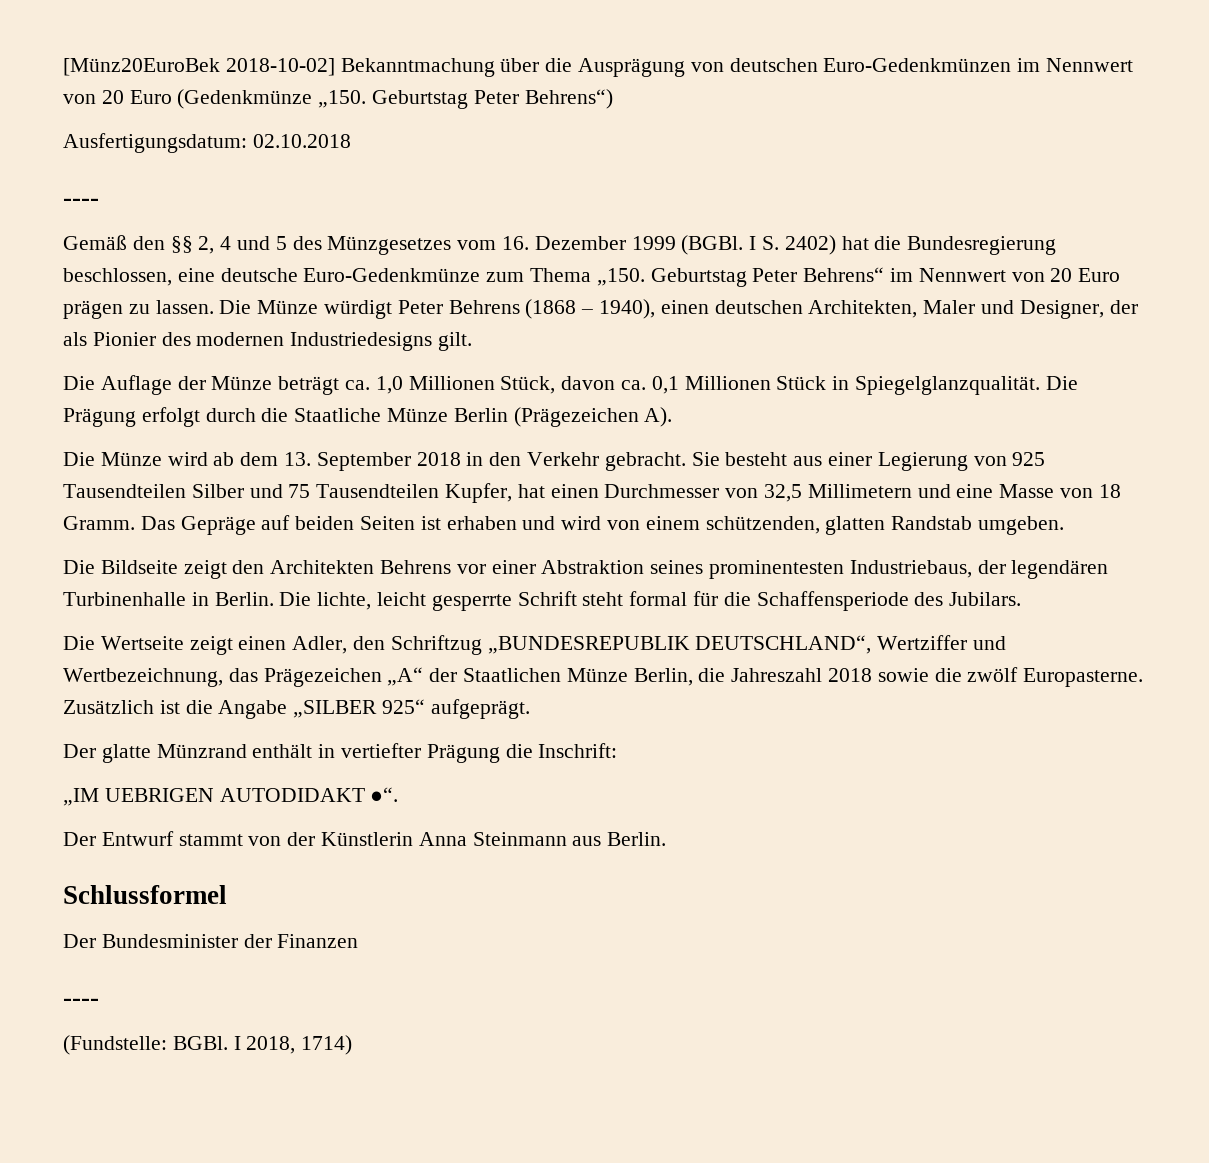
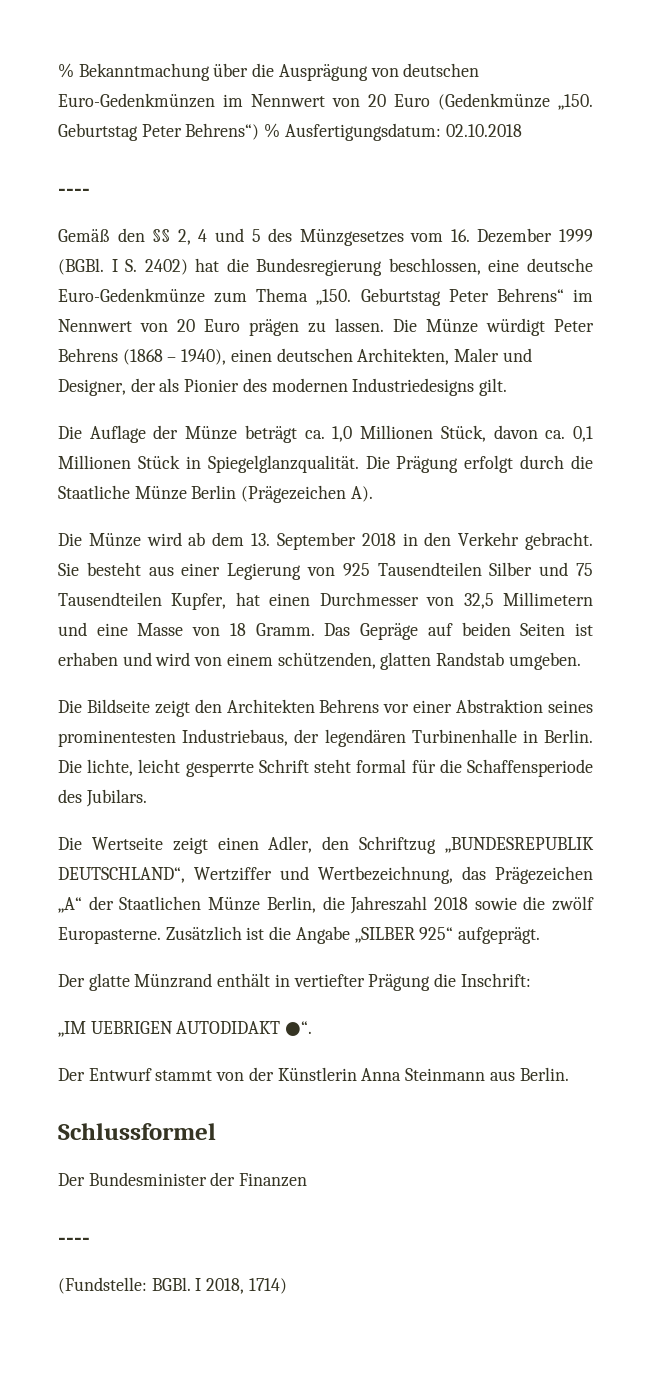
- [Münz20EuroBek 2018-10-02] Bekanntmachung über die Ausprägung von deutschen Euro-Gedenkmünzen im Nennwert von 20 Euro (Gedenkmünze „150.
+ % Bekanntmachung über die Ausprägung von deutschen Euro-Gedenkmünzen im Nennwert von 20 Euro (Gedenkmünze „150.
- Geburtstag Peter Behrens“)
- Ausfertigungsdatum: 02.10.2018
+ Geburtstag Peter Behrens“) % Ausfertigungsdatum: 02.10.2018

